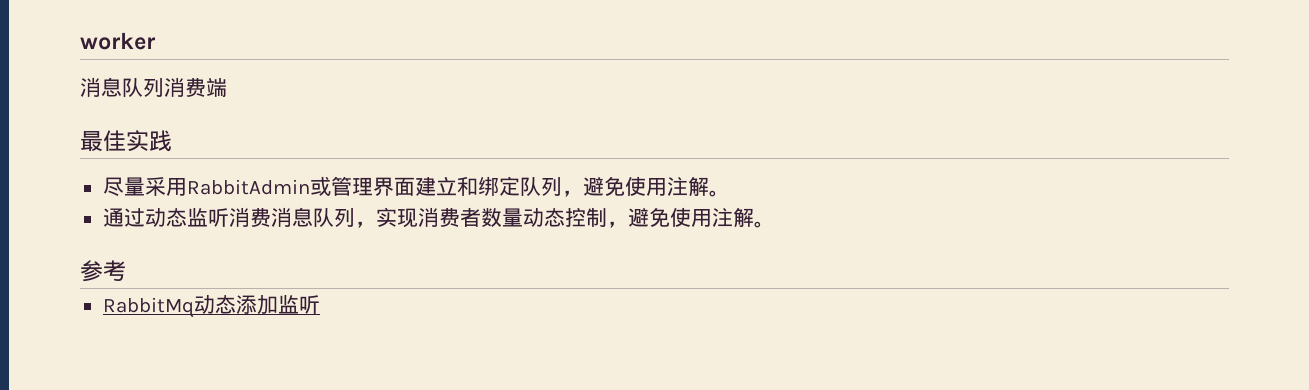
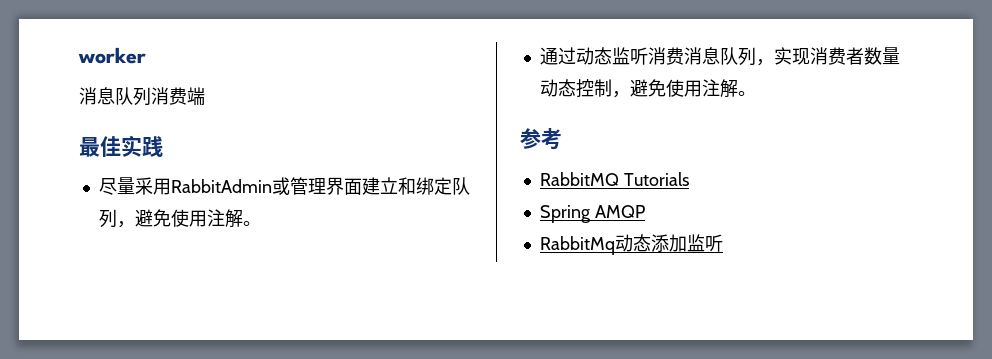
+ RabbitMQ Tutorials
+ Spring AMQP

